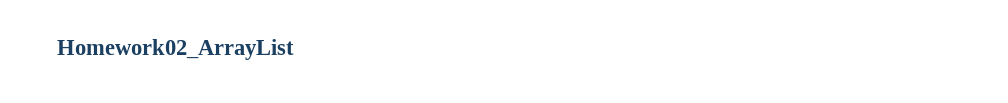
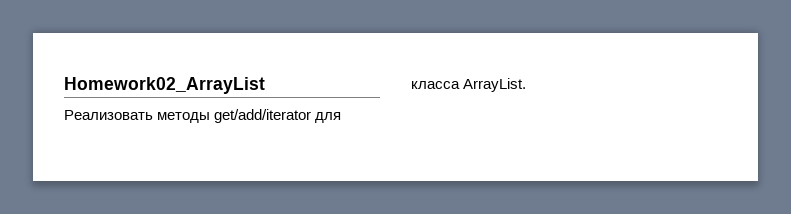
+ Реализовать методы get/add/iterator для класса ArrayList.

